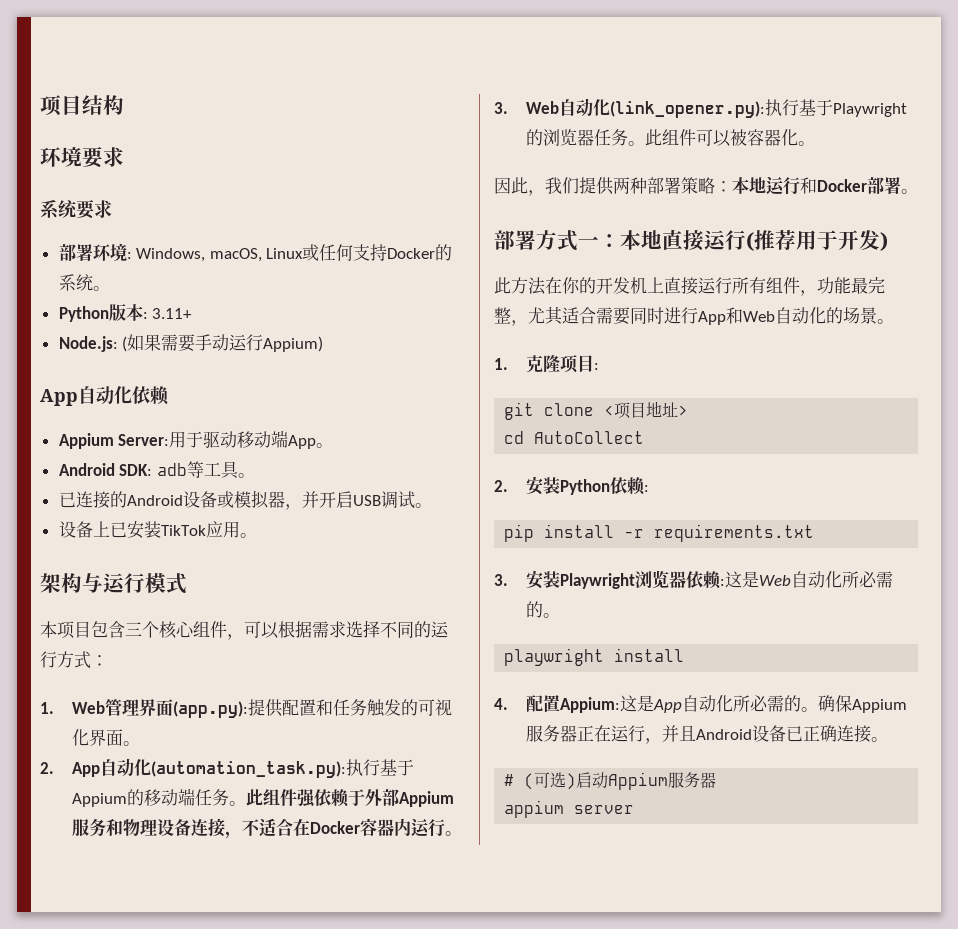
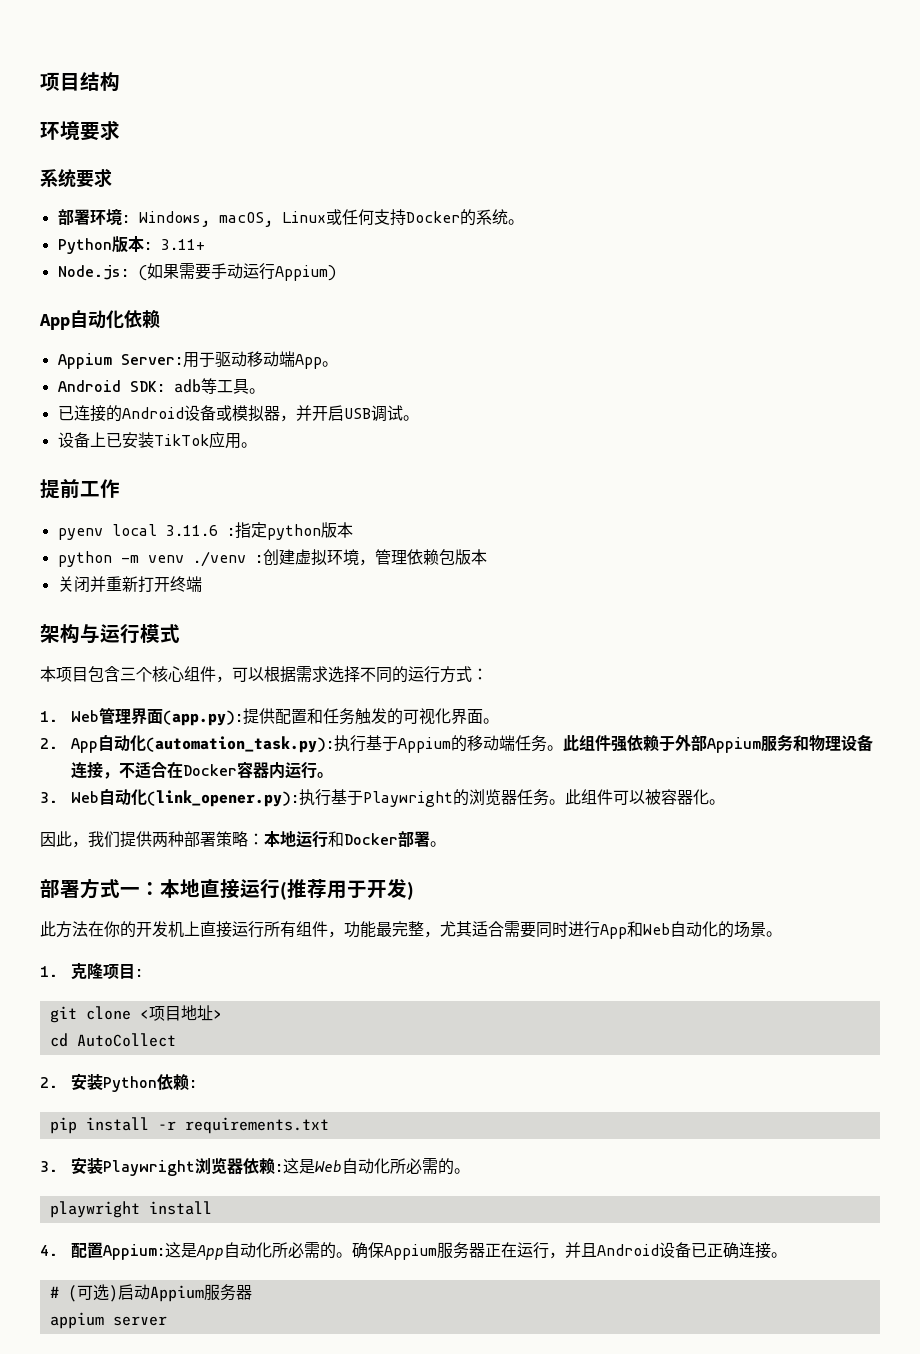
+ 提前工作
+ pyenv local 3.11.6 :指定python版本
+ python -m venv ./venv :创建虚拟环境，管理依赖包版本
+ 关闭并重新打开终端

